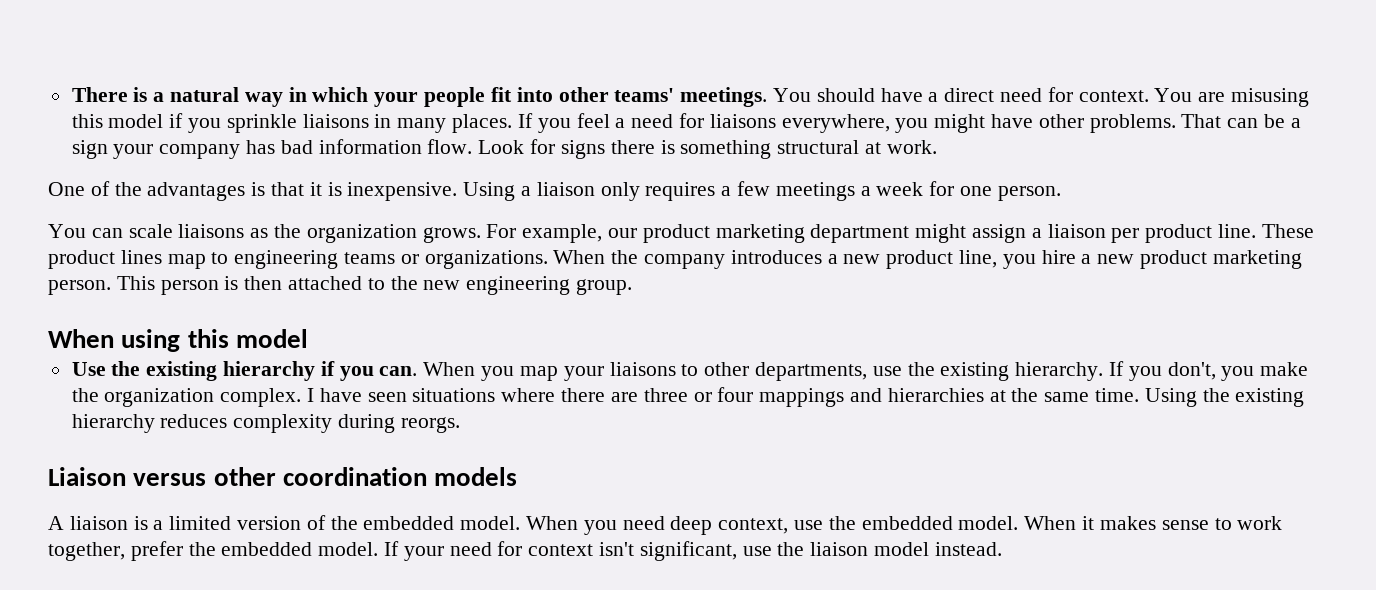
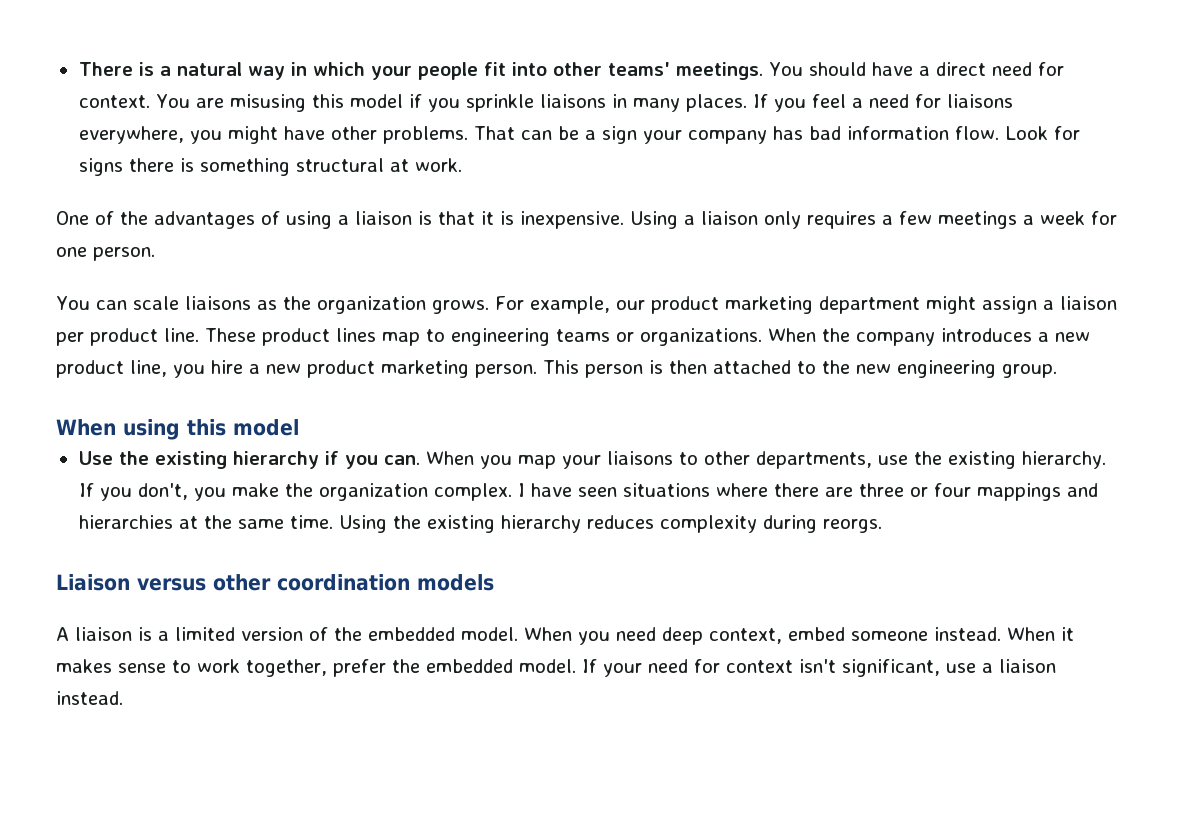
- One of the advantages is that it is inexpensive.
+ One of the advantages of using a liaison is that it is inexpensive.
- When you need deep context, use the embedded model.
+ When you need deep context, embed someone instead.
- If your need for context isn't significant, use the liaison model instead.
+ If your need for context isn't significant, use a liaison instead.

